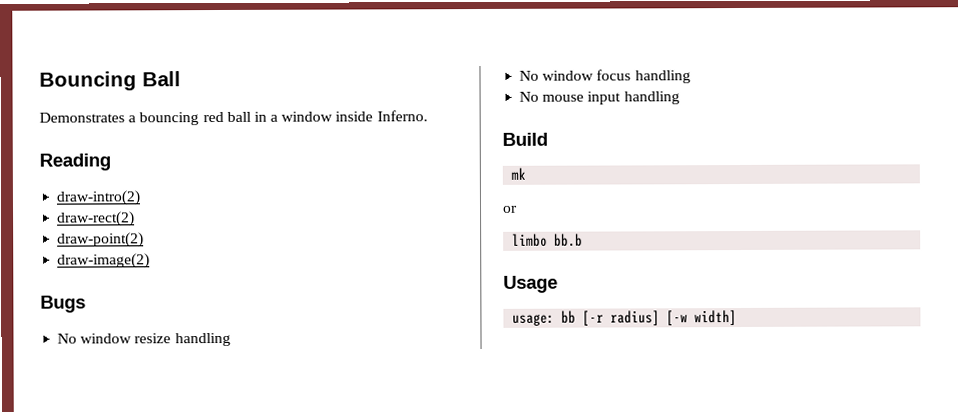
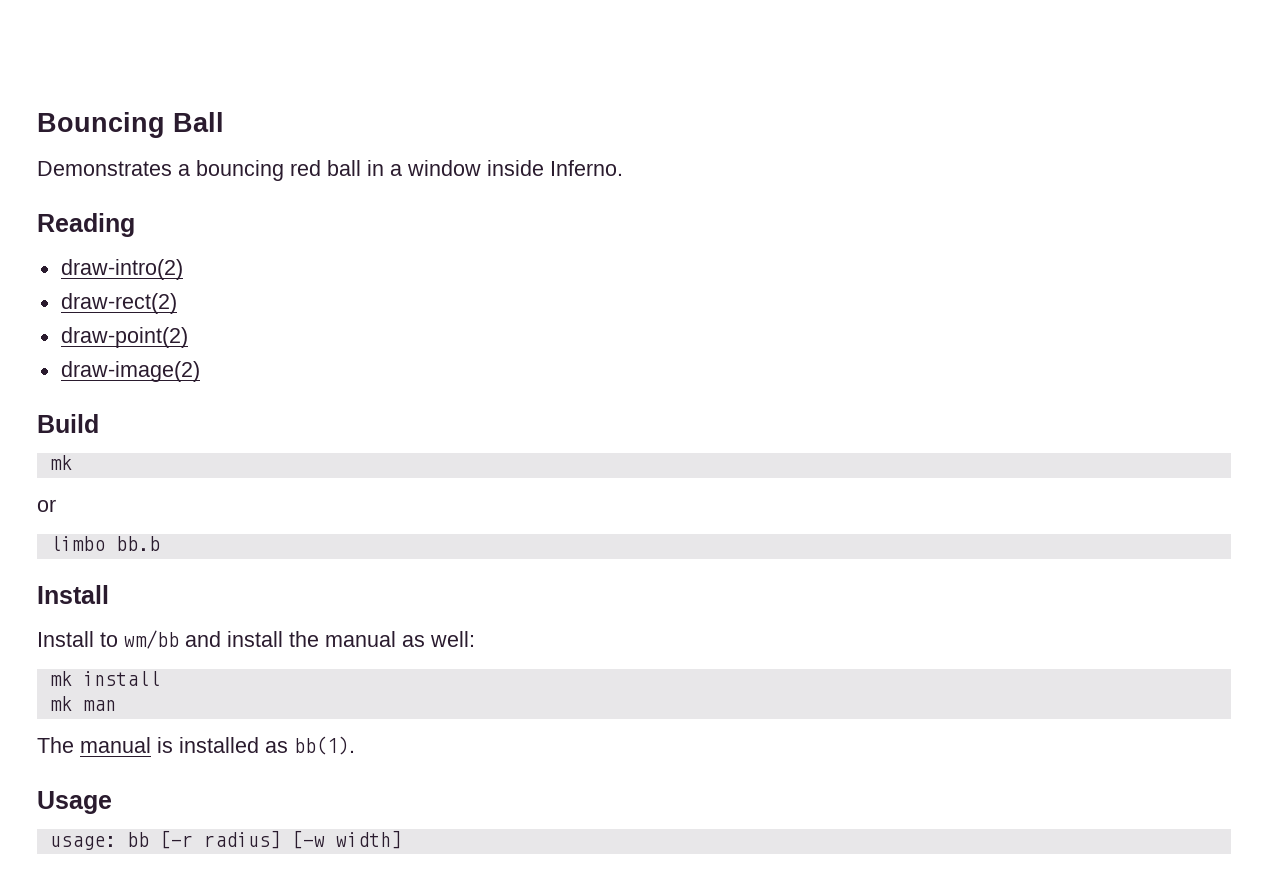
- Bugs
- No window resize handling
- No window focus handling
- No mouse input handling
  limbo bb.b
+ Install
+ Install to wm/bb and install the manual as well:
+ mk install
+ mk man
+ The manual is installed as bb(1).

